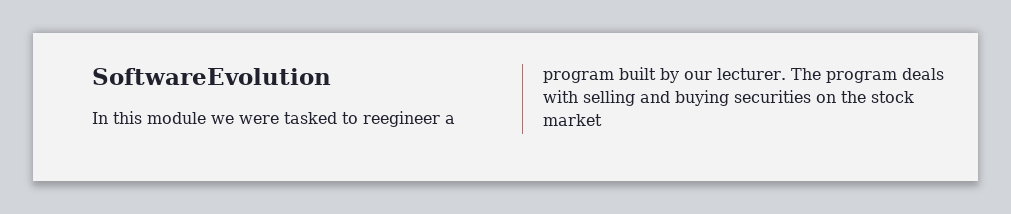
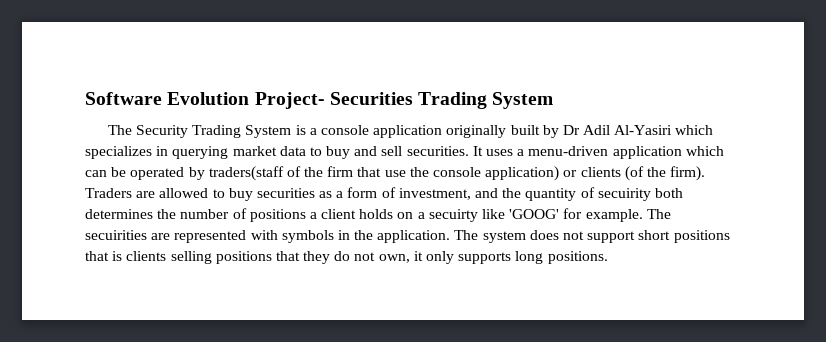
- SoftwareEvolution
- In this module we were tasked to reegineer a program built by our lecturer. The program deals with selling and buying securities on the stock market
+ Software Evolution Project- Securities Trading System
+ The Security Trading System is a console application originally built by Dr Adil Al-Yasiri which specializes in querying market data to buy and sell securities. It uses a menu-driven application which can be operated by traders(staff of the firm that use the console application) or clients (of the firm). Traders are allowed to buy securities as a form of investment, and the quantity of secuirity both determines the number of positions a client holds on a secuirty like 'GOOG' for example. The secuirities are represented with symbols in the application. The system does not support short positions that is clients selling positions that they do not own, it only supports long positions.

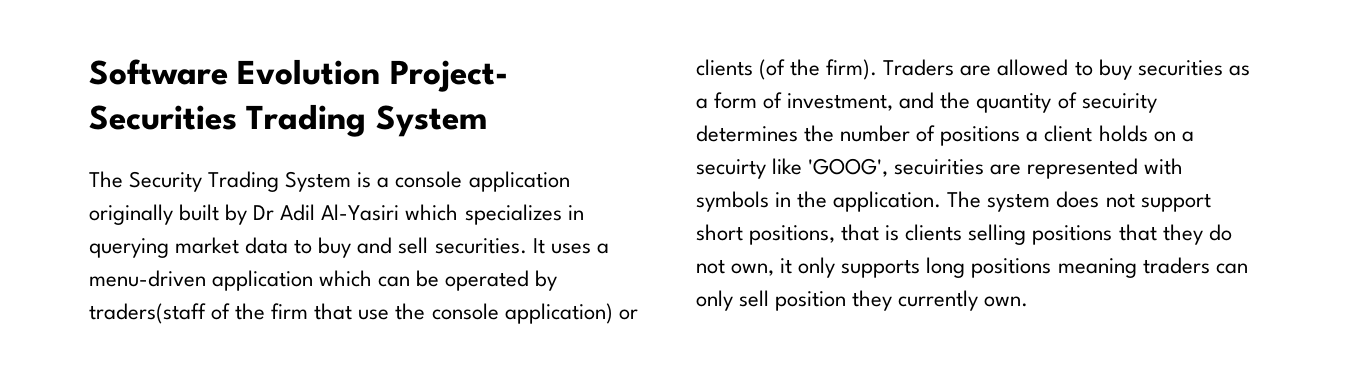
- Traders are allowed to buy securities as a form of investment, and the quantity of secuirity both determines the number of positions a client holds on a secuirty like 'GOOG' for example. The secuirities are represented with symbols in the application.
+ Traders are allowed to buy securities as a form of investment, and the quantity of secuirity determines the number of positions a client holds on a secuirty like 'GOOG', secuirities are represented with symbols in the application.
- The system does not support short positions that is clients selling positions that they do not own, it only supports long positions.
+ The system does not support short positions, that is clients selling positions that they do not own, it only supports long positions meaning traders can only sell position they currently own.

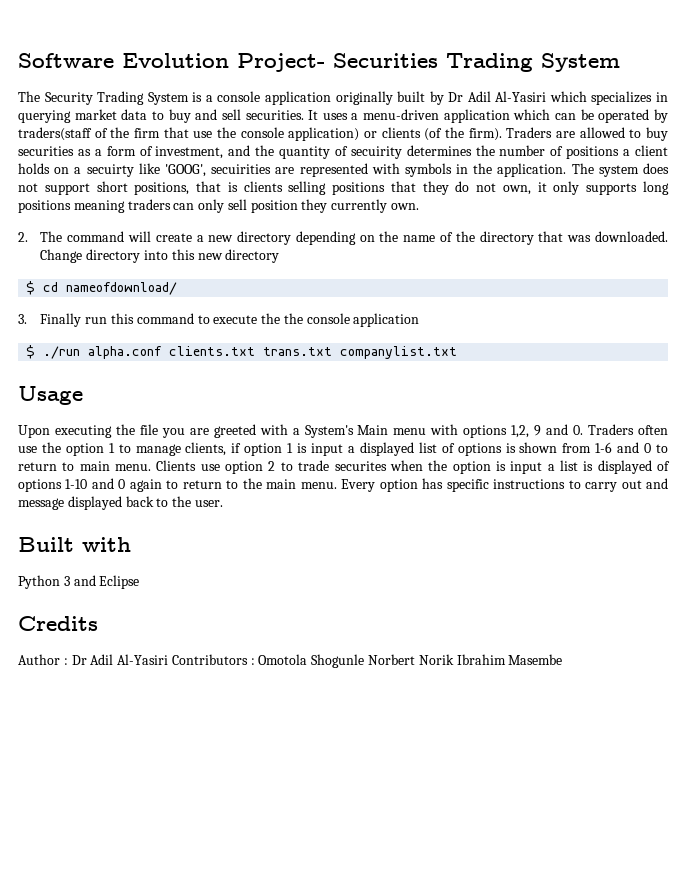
+ 2. The command will create a new directory depending on the name of the directory that was downloaded. Change directory into this new directory
+ $ cd nameofdownload/
+ 3. Finally run this command to execute the the console application
+ $ ./run alpha.conf clients.txt trans.txt companylist.txt
+ Usage
+ Upon executing the file you are greeted with a System's Main menu with options 1,2, 9 and 0. Traders often use the option 1 to manage clients, if option 1 is input a displayed list of options is shown from 1-6 and 0 to return to main menu. Clients use option 2 to trade securites when the option is input a list is displayed of options 1-10 and 0 again to return to the main menu. Every option has specific instructions to carry out and message displayed back to the user.
+ Built with
+ Python 3 and Eclipse
+ Credits
+ Author : Dr Adil Al-Yasiri Contributors : Omotola Shogunle Norbert Norik Ibrahim Masembe

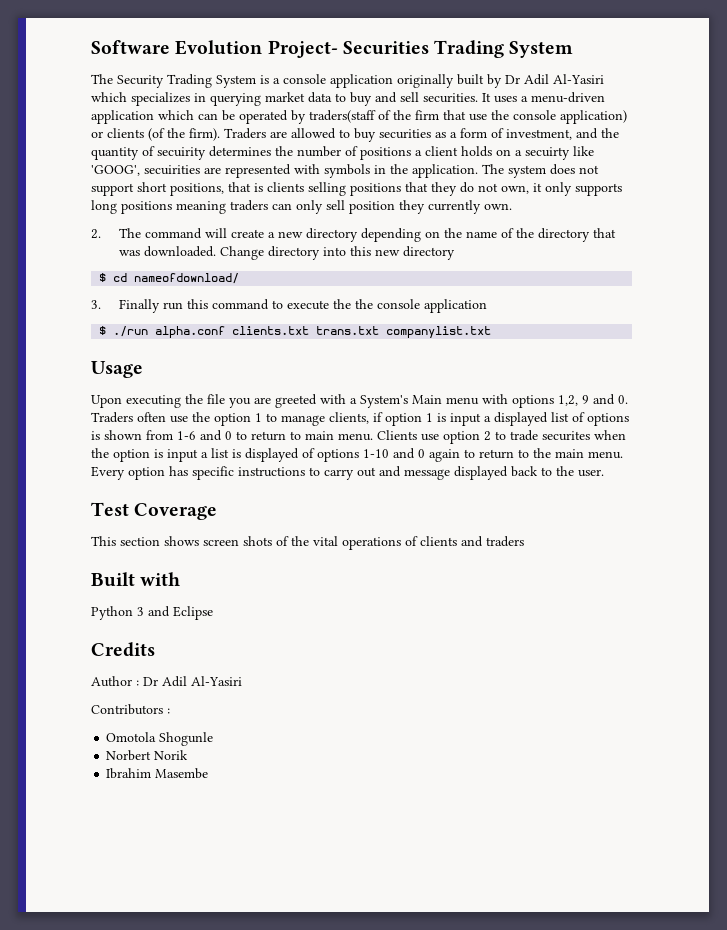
+ Test Coverage
+ This section shows screen shots of the vital operations of clients and traders
- Author : Dr Adil Al-Yasiri Contributors : Omotola Shogunle Norbert Norik Ibrahim Masembe
+ Author : Dr Adil Al-Yasiri
+ Contributors :
+ Omotola Shogunle
+ Norbert Norik
+ Ibrahim Masembe

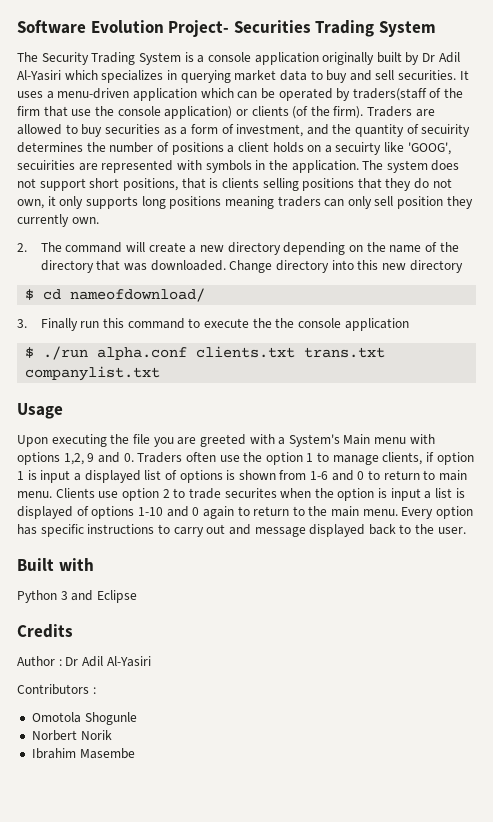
- Test Coverage
- This section shows screen shots of the vital operations of clients and traders

